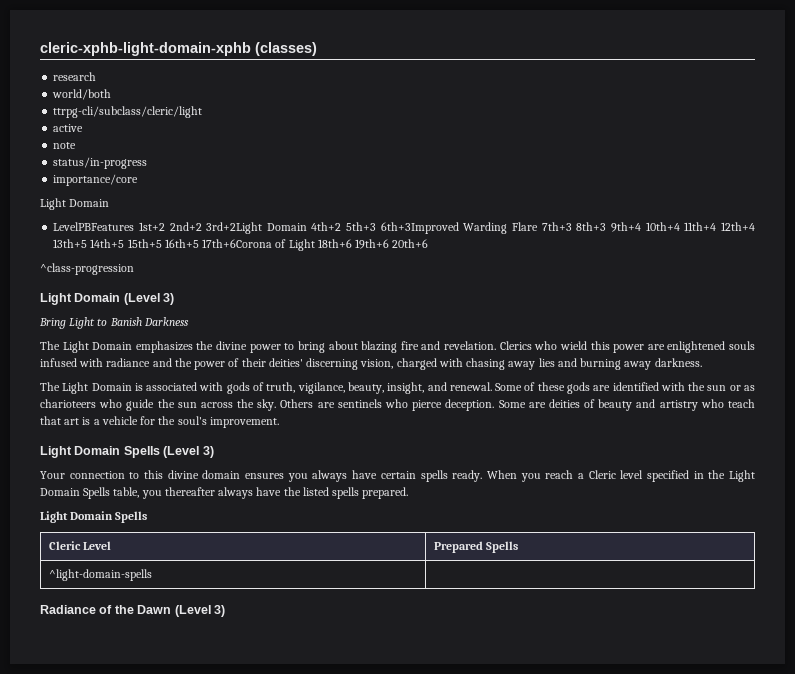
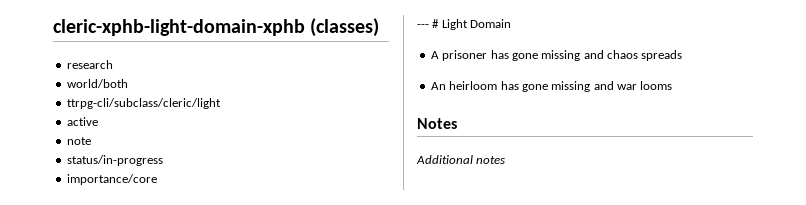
  importance/core
- Light Domain
+ --- # Light Domain
- LevelPBFeatures 1st+2 2nd+2 3rd+2Light Domain 4th+2 5th+3 6th+3Improved Warding Flare 7th+3 8th+3 9th+4 10th+4 11th+4 12th+4 13th+5 14th+5 15th+5 16th+5 17th+6Corona of Light 18th+6 19th+6 20th+6
- ^class-progression
- Light Domain (Level 3)
- Bring Light to Banish Darkness
- The Light Domain emphasizes the divine power to bring about blazing fire and revelation. Clerics who wield this power are enlightened souls infused with radiance and the power of their deities' discerning vision, charged with chasing away lies and burning away darkness.
- The Light Domain is associated with gods of truth, vigilance, beauty, insight, and renewal. Some of these gods are identified with the sun or as charioteers who guide the sun across the sky. Others are sentinels who pierce deception. Some are deities of beauty and artistry who teach that art is a vehicle for the soul's improvement.
- Light Domain Spells (Level 3)
- Your connection to this divine domain ensures you always have certain spells ready. When you reach a Cleric level specified in the Light Domain Spells table, you thereafter always have the listed spells prepared.
- Light Domain Spells
- Cleric Level | Prepared Spells
- ^light-domain-spells |
- Radiance of the Dawn (Level 3)
+ A prisoner has gone missing and chaos spreads
+ An heirloom has gone missing and war looms
+ Notes
+ Additional notes

